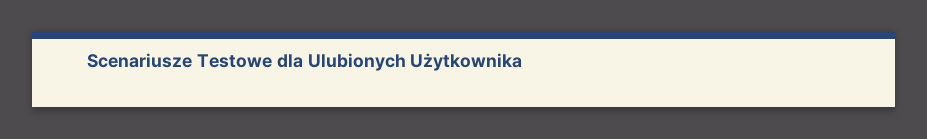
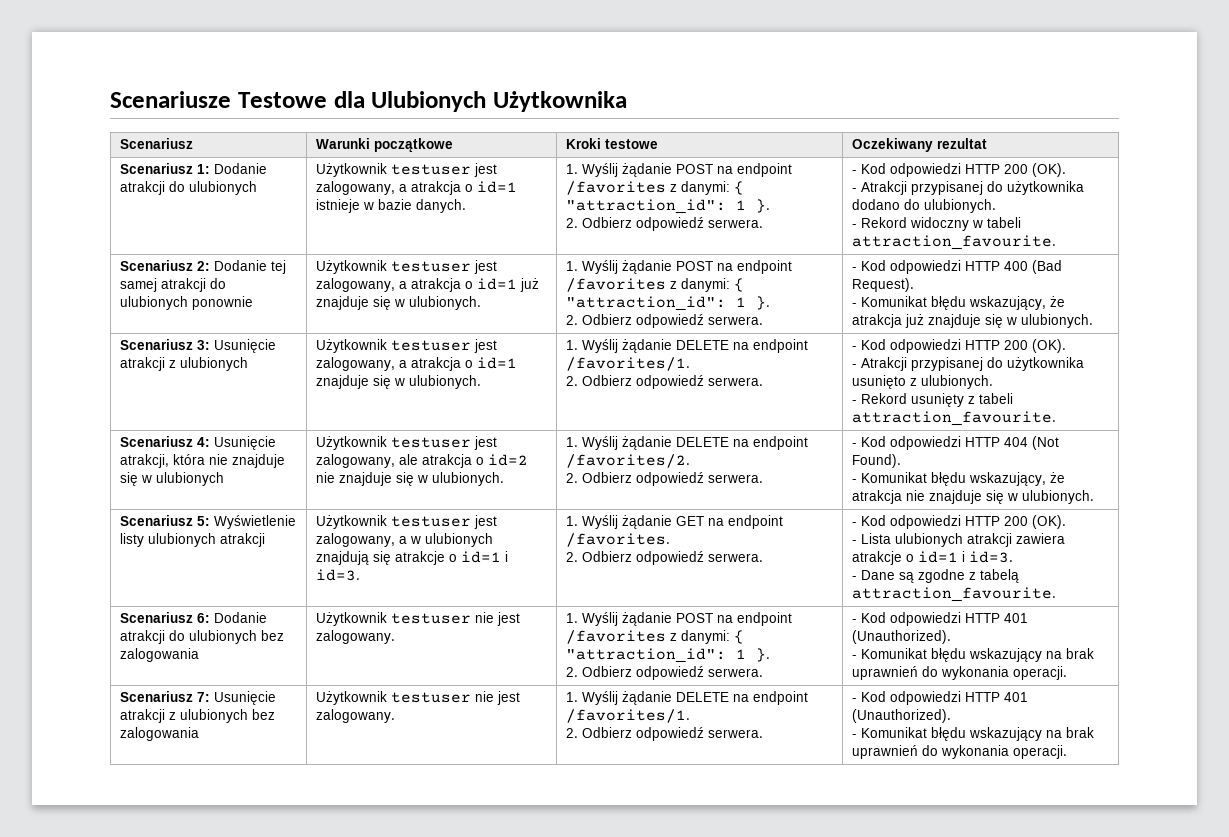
+ Scenariusz | Warunki początkowe | Kroki testowe | Oczekiwany rezultat
+ Scenariusz 1: Dodanie atrakcji do ulubionych | Użytkownik testuser jest zalogowany, a atrakcja o id=1 istnieje w bazie danych. | 1. Wyślij żądanie POST na endpoint /favorites z danymi: { "attraction_id": 1 }.
+ 2. Odbierz odpowiedź serwera. | - Kod odpowiedzi HTTP 200 (OK).
+ - Atrakcji przypisanej do użytkownika dodano do ulubionych.
+ - Rekord widoczny w tabeli attraction_favourite.
+ Scenariusz 2: Dodanie tej samej atrakcji do ulubionych ponownie | Użytkownik testuser jest zalogowany, a atrakcja o id=1 już znajduje się w ulubionych. | 1. Wyślij żądanie POST na endpoint /favorites z danymi: { "attraction_id": 1 }.
+ 2. Odbierz odpowiedź serwera. | - Kod odpowiedzi HTTP 400 (Bad Request).
+ - Komunikat błędu wskazujący, że atrakcja już znajduje się w ulubionych.
+ Scenariusz 3: Usunięcie atrakcji z ulubionych | Użytkownik testuser jest zalogowany, a atrakcja o id=1 znajduje się w ulubionych. | 1. Wyślij żądanie DELETE na endpoint /favorites/1.
+ 2. Odbierz odpowiedź serwera. | - Kod odpowiedzi HTTP 200 (OK).
+ - Atrakcji przypisanej do użytkownika usunięto z ulubionych.
+ - Rekord usunięty z tabeli attraction_favourite.
+ Scenariusz 4: Usunięcie atrakcji, która nie znajduje się w ulubionych | Użytkownik testuser jest zalogowany, ale atrakcja o id=2 nie znajduje się w ulubionych. | 1. Wyślij żądanie DELETE na endpoint /favorites/2.
+ 2. Odbierz odpowiedź serwera. | - Kod odpowiedzi HTTP 404 (Not Found).
+ - Komunikat błędu wskazujący, że atrakcja nie znajduje się w ulubionych.
+ Scenariusz 5: Wyświetlenie listy ulubionych atrakcji | Użytkownik testuser jest zalogowany, a w ulubionych znajdują się atrakcje o id=1 i id=3. | 1. Wyślij żądanie GET na endpoint /favorites.
+ 2. Odbierz odpowiedź serwera. | - Kod odpowiedzi HTTP 200 (OK).
+ - Lista ulubionych atrakcji zawiera atrakcje o id=1 i id=3.
+ - Dane są zgodne z tabelą attraction_favourite.
+ Scenariusz 6: Dodanie atrakcji do ulubionych bez zalogowania | Użytkownik testuser nie jest zalogowany. | 1. Wyślij żądanie POST na endpoint /favorites z danymi: { "attraction_id": 1 }.
+ 2. Odbierz odpowiedź serwera. | - Kod odpowiedzi HTTP 401 (Unauthorized).
+ - Komunikat błędu wskazujący na brak uprawnień do wykonania operacji.
+ Scenariusz 7: Usunięcie atrakcji z ulubionych bez zalogowania | Użytkownik testuser nie jest zalogowany. | 1. Wyślij żądanie DELETE na endpoint /favorites/1.
+ 2. Odbierz odpowiedź serwera. | - Kod odpowiedzi HTTP 401 (Unauthorized).
+ - Komunikat błędu wskazujący na brak uprawnień do wykonania operacji.

